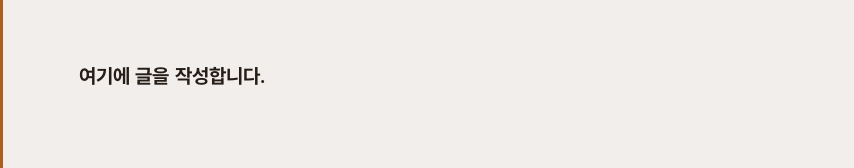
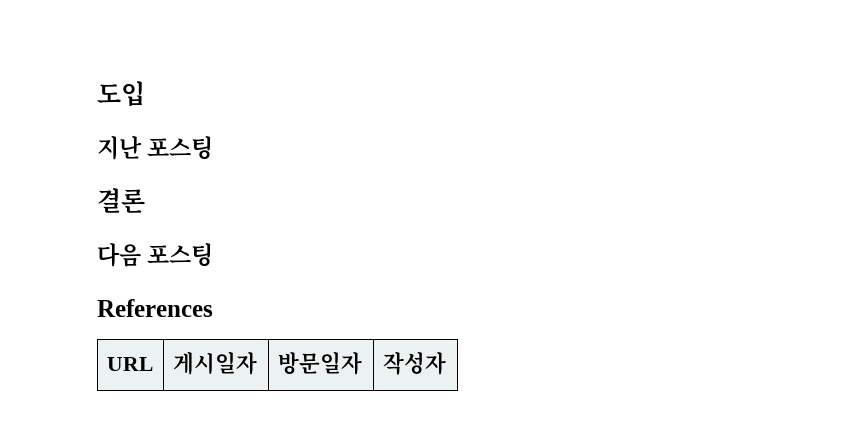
- 여기에 글을 작성합니다.
+ 도입
+ 지난 포스팅
+ 결론
+ 다음 포스팅
+ References
+ URL | 게시일자 | 방문일자 | 작성자

